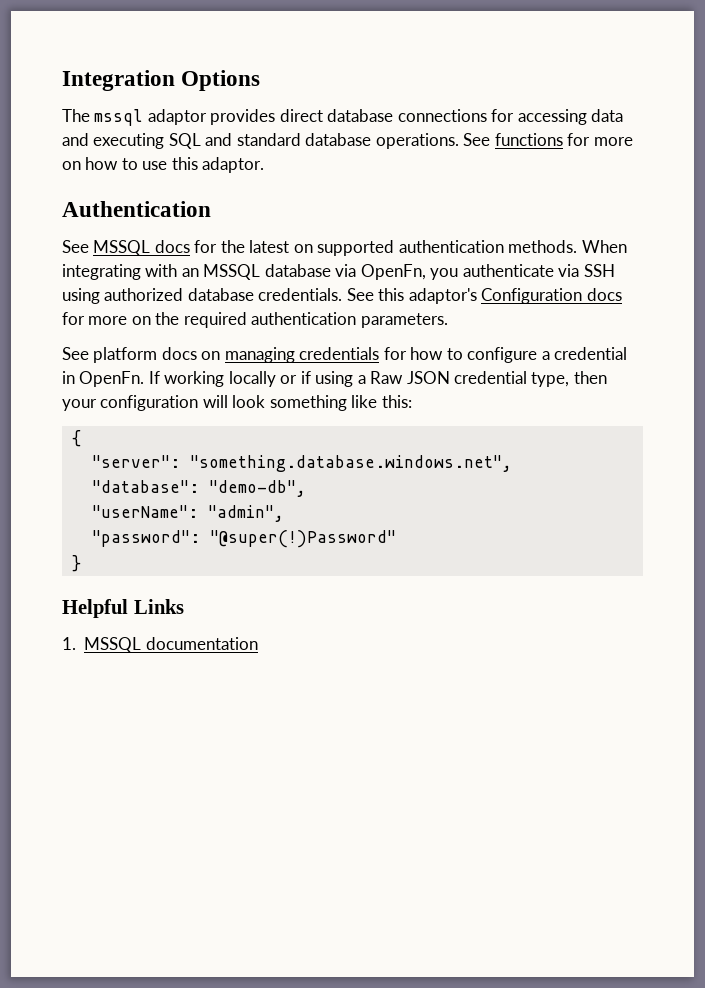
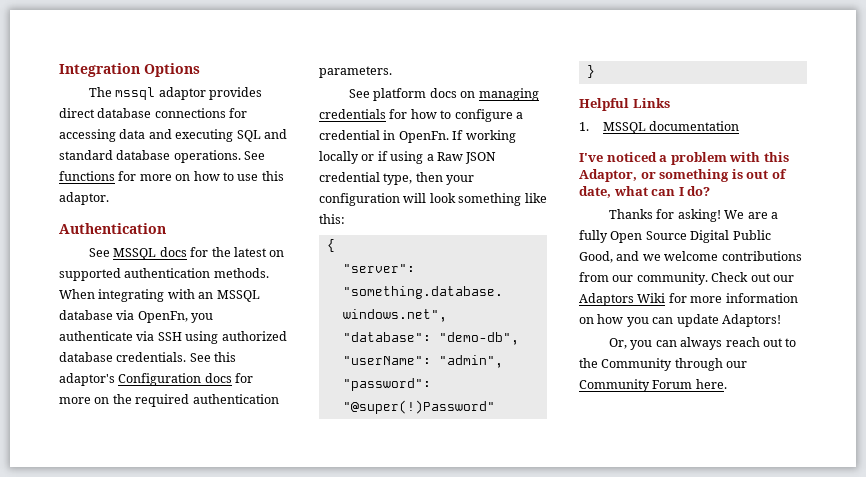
+ I've noticed a problem with this Adaptor, or something is out of date, what can I do?
+ Thanks for asking! We are a fully Open Source Digital Public Good, and we welcome contributions from our community. Check out our Adaptors Wiki for more information on how you can update Adaptors!
+ Or, you can always reach out to the Community through our Community Forum here.

